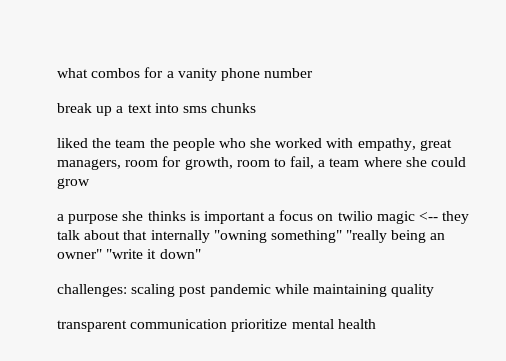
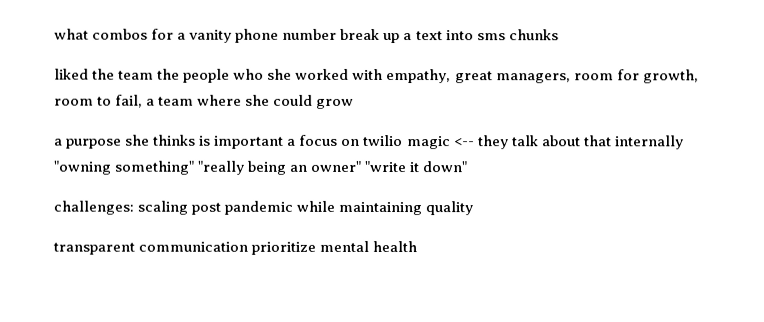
- what combos for a vanity phone number
- break up a text into sms chunks
+ what combos for a vanity phone number break up a text into sms chunks

